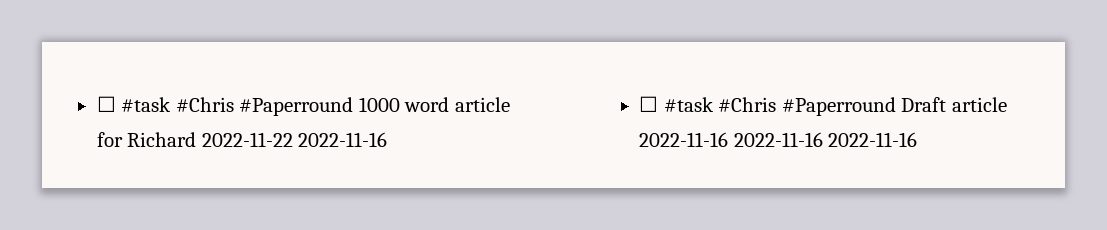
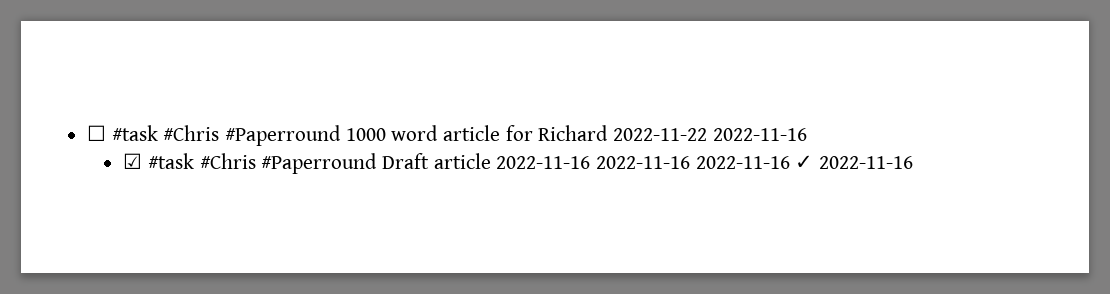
- ☐ #task #Chris #Paperround Draft article 2022-11-16 2022-11-16 2022-11-16
+ ☑ #task #Chris #Paperround Draft article 2022-11-16 2022-11-16 2022-11-16 ✓ 2022-11-16

